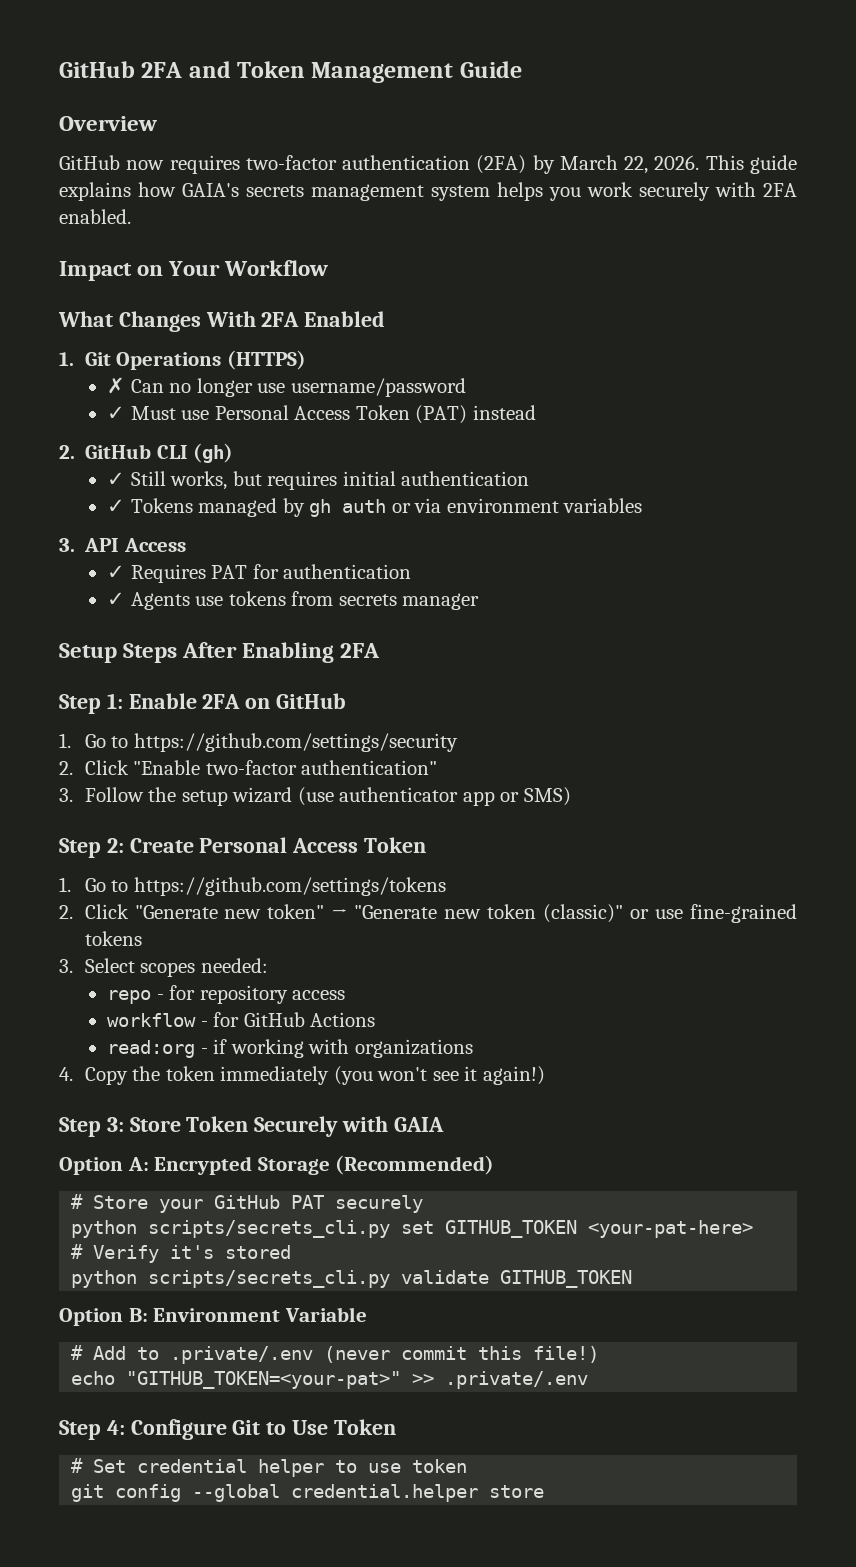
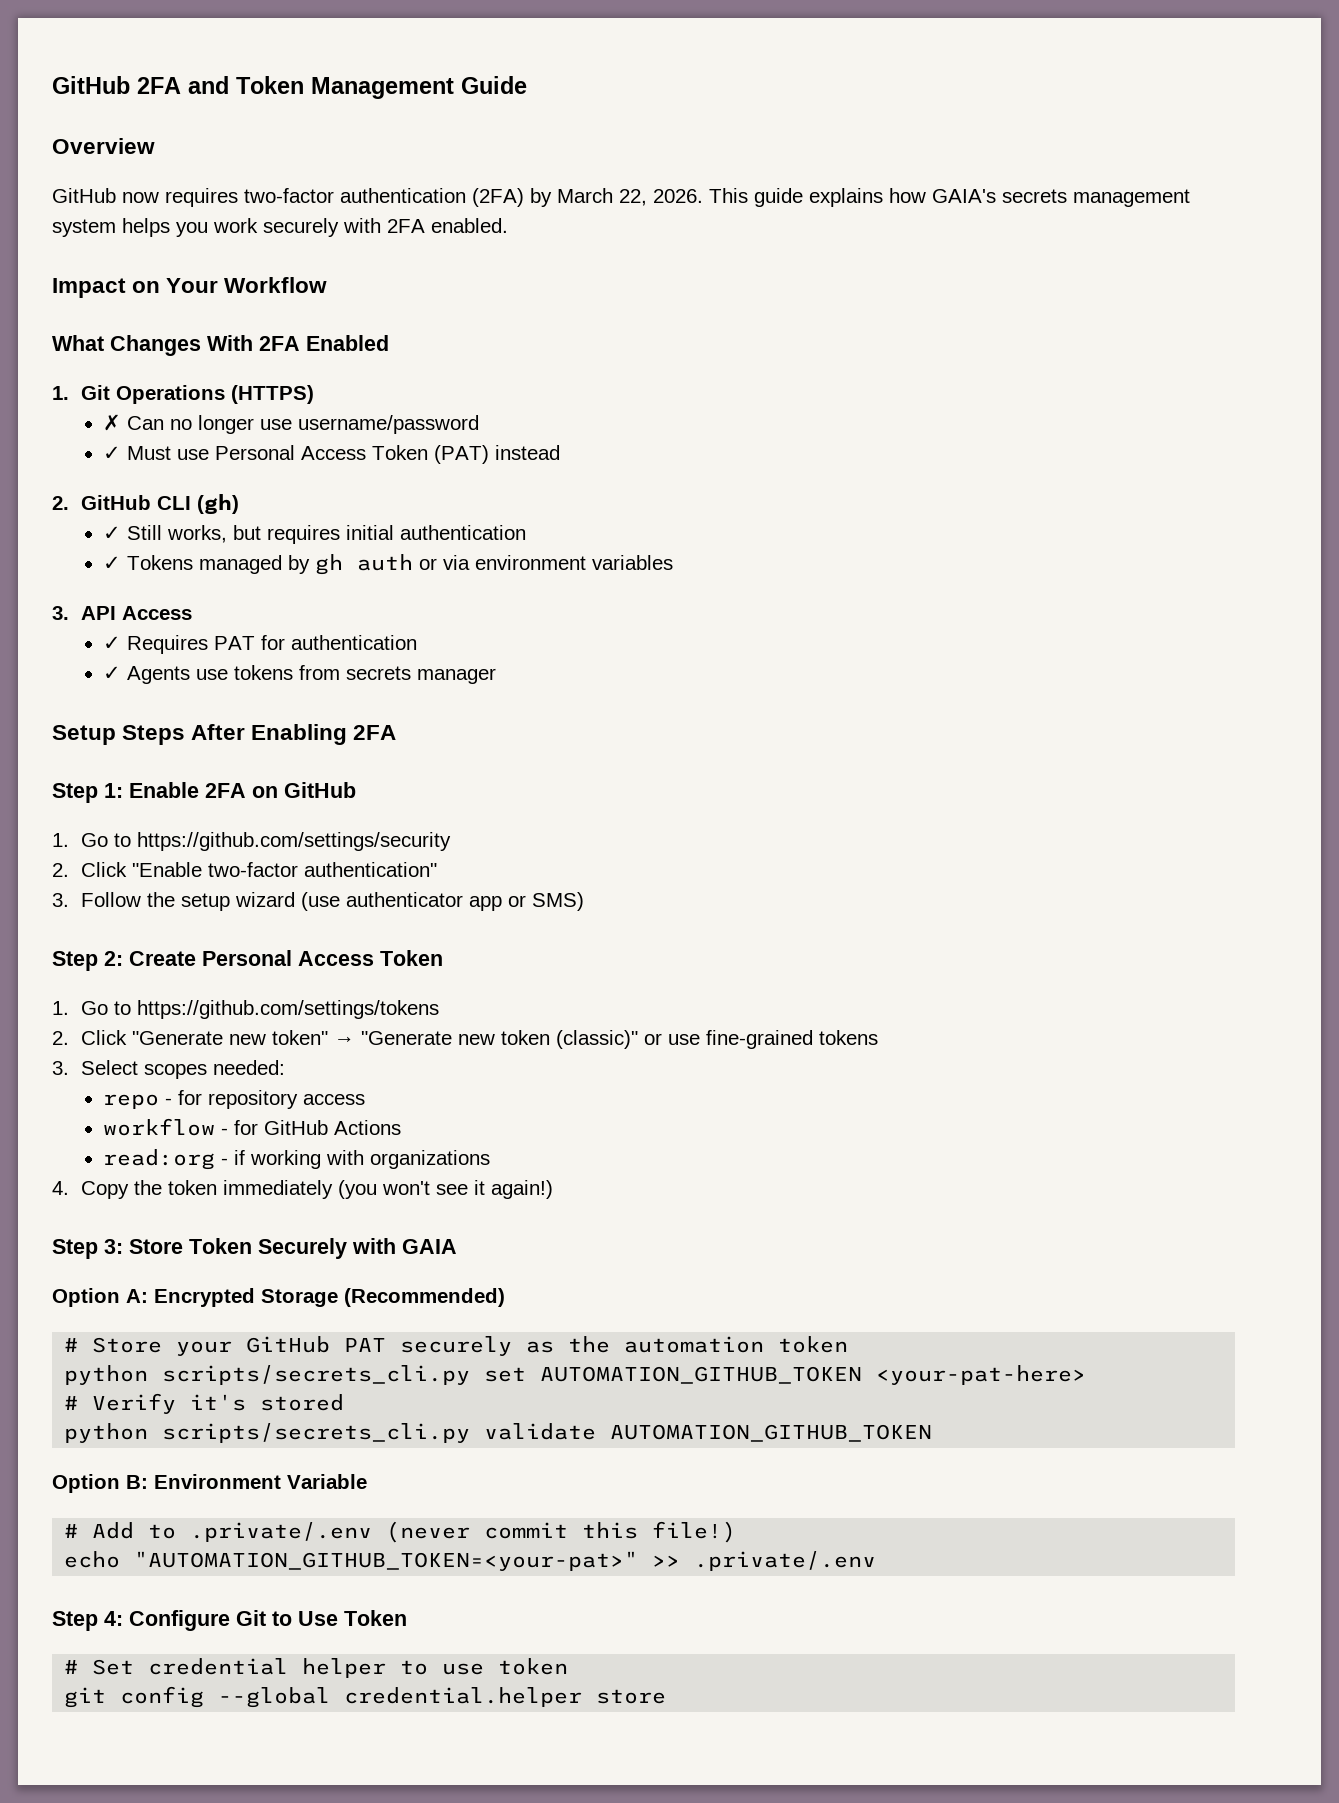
- # Store your GitHub PAT securely
+ # Store your GitHub PAT securely as the automation token
- python scripts/secrets_cli.py set GITHUB_TOKEN <your-pat-here>
+ python scripts/secrets_cli.py set AUTOMATION_GITHUB_TOKEN <your-pat-here>
- python scripts/secrets_cli.py validate GITHUB_TOKEN
+ python scripts/secrets_cli.py validate AUTOMATION_GITHUB_TOKEN
- echo "GITHUB_TOKEN=<your-pat>" >> .private/.env
+ echo "AUTOMATION_GITHUB_TOKEN=<your-pat>" >> .private/.env

